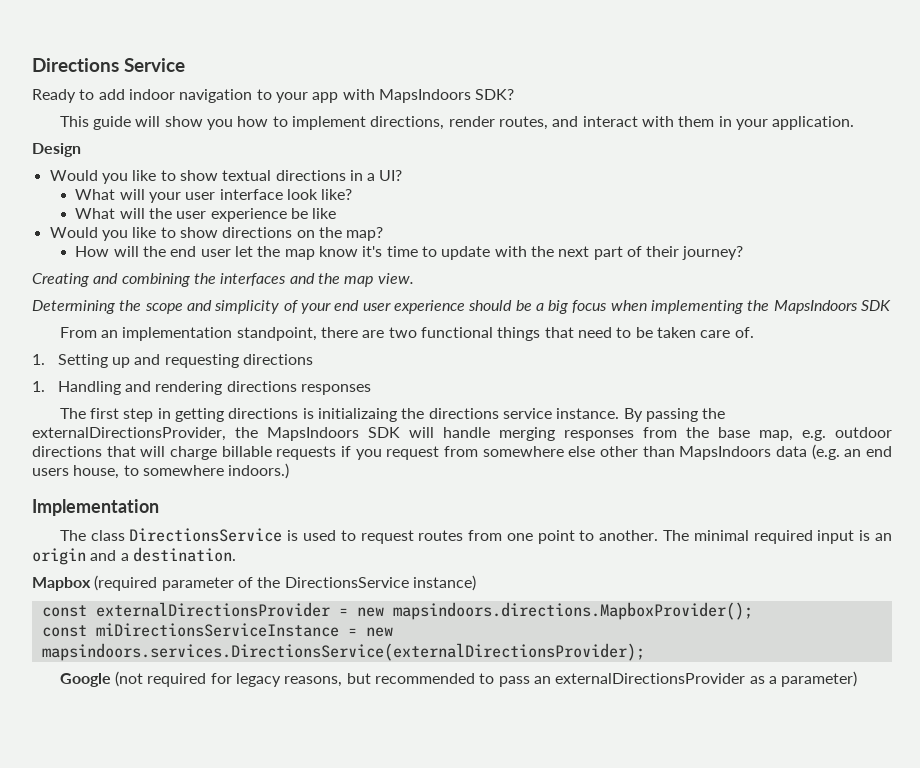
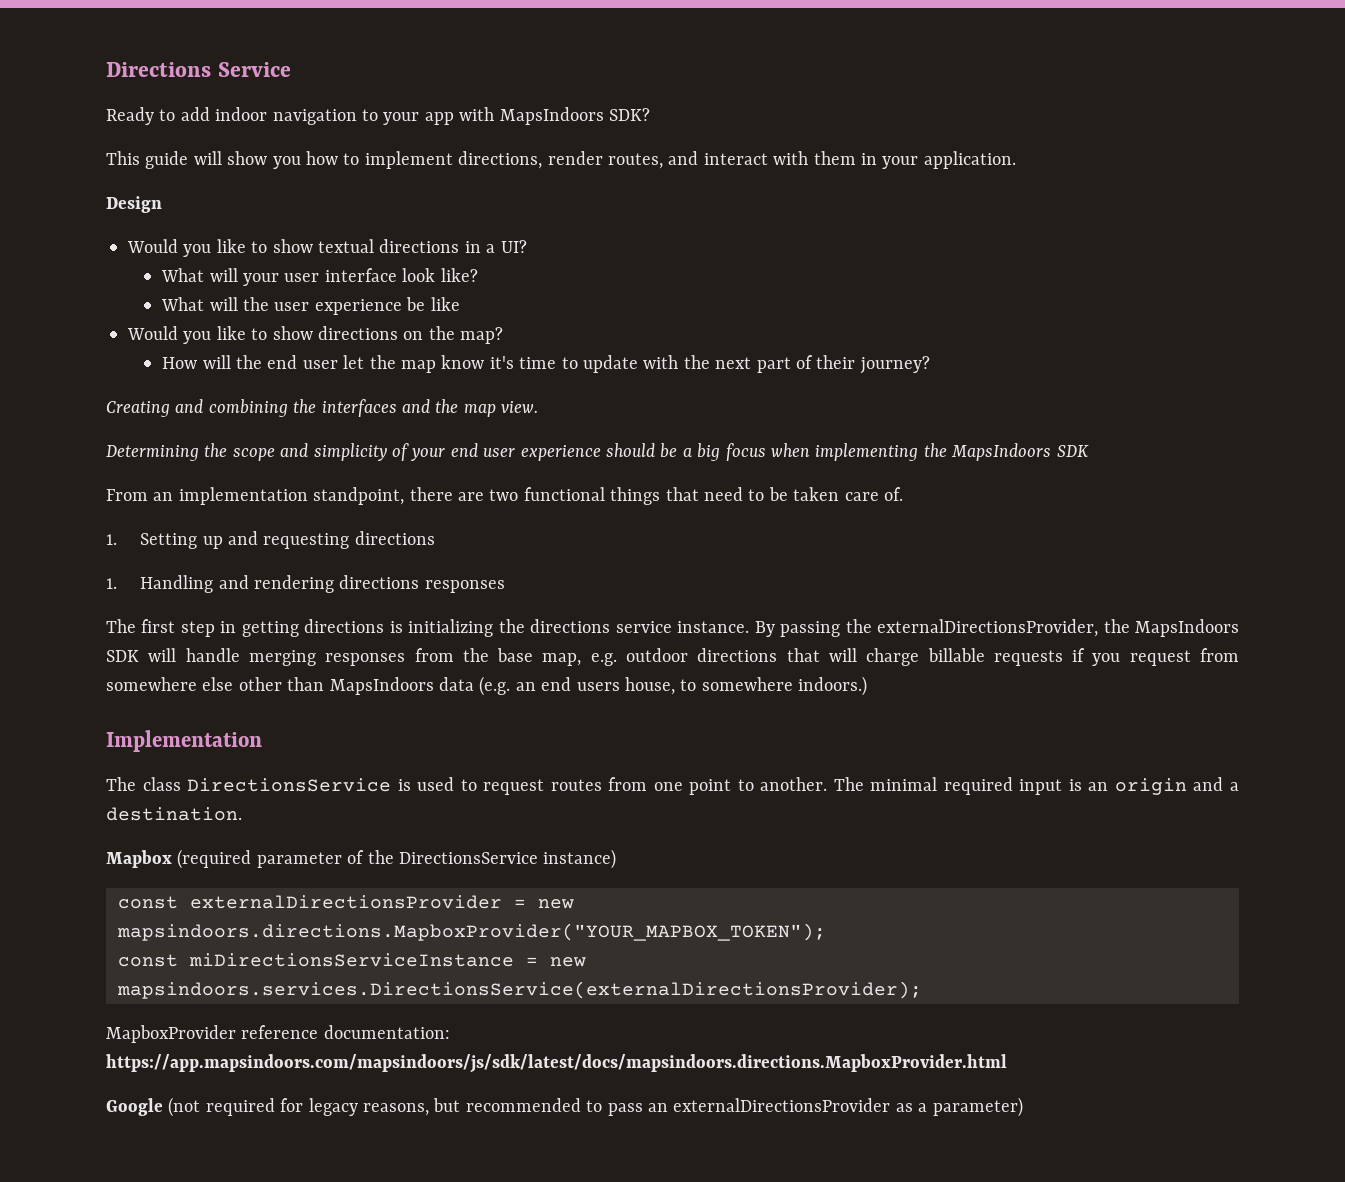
- The first step in getting directions is initializaing the directions service instance.
+ The first step in getting directions is initializing the directions service instance.
- const externalDirectionsProvider = new mapsindoors.directions.MapboxProvider();
+ const externalDirectionsProvider = new mapsindoors.directions.MapboxProvider("YOUR_MAPBOX_TOKEN");
+ MapboxProvider reference documentation: https://app.mapsindoors.com/mapsindoors/js/sdk/latest/docs/mapsindoors.directions.MapboxProvider.html

